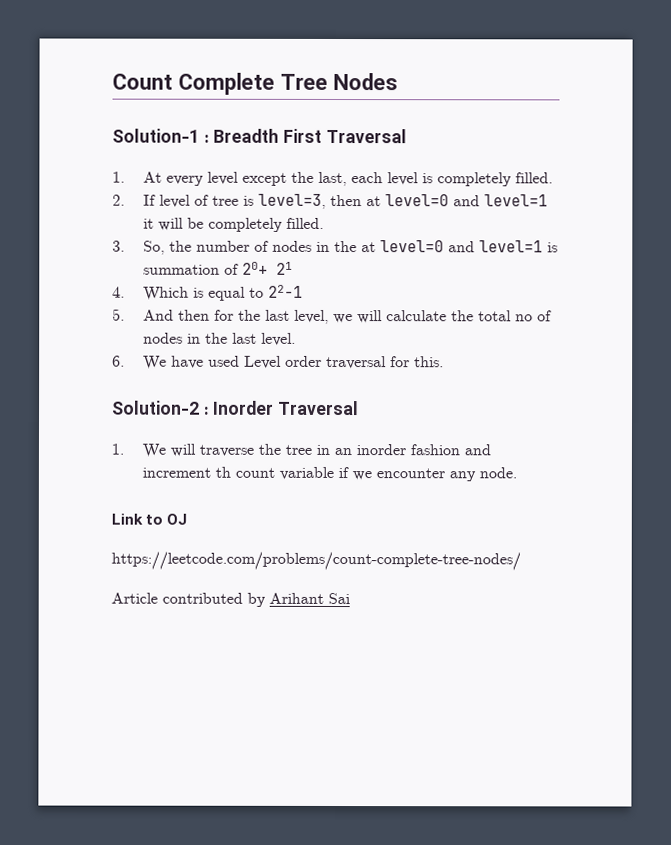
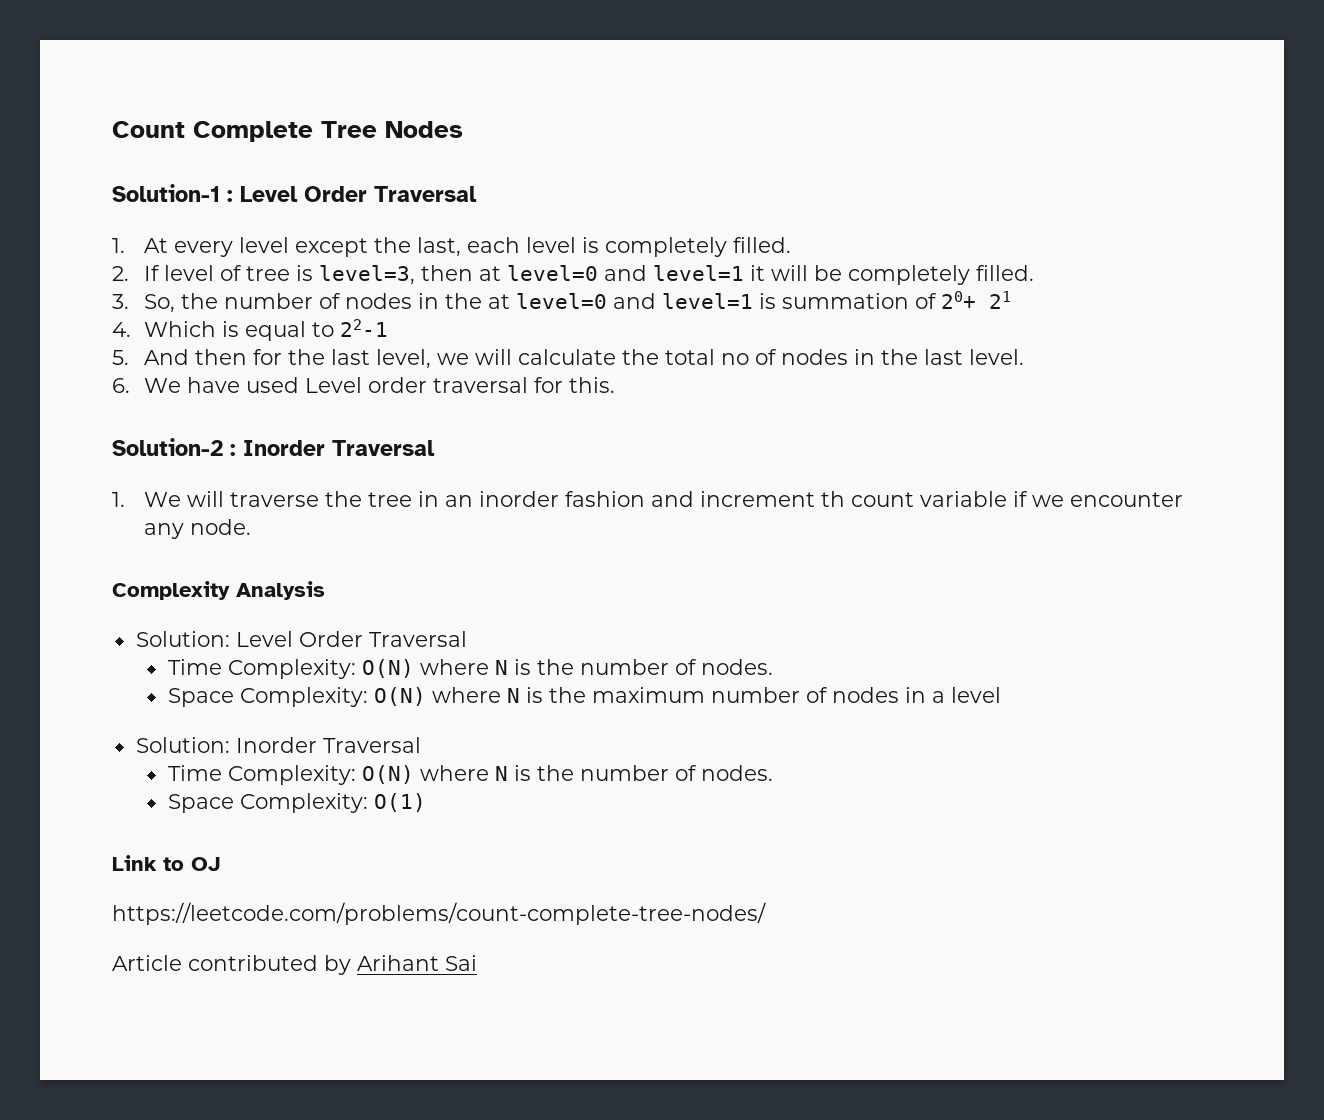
- Solution-1 : Breadth First Traversal
+ Solution-1 : Level Order Traversal
+ Complexity Analysis
+ Solution: Level Order Traversal
+ Time Complexity: O(N) where N is the number of nodes.
+ Space Complexity: O(N) where N is the maximum number of nodes in a level
+ Solution: Inorder Traversal
+ Time Complexity: O(N) where N is the number of nodes.
+ Space Complexity: O(1)

